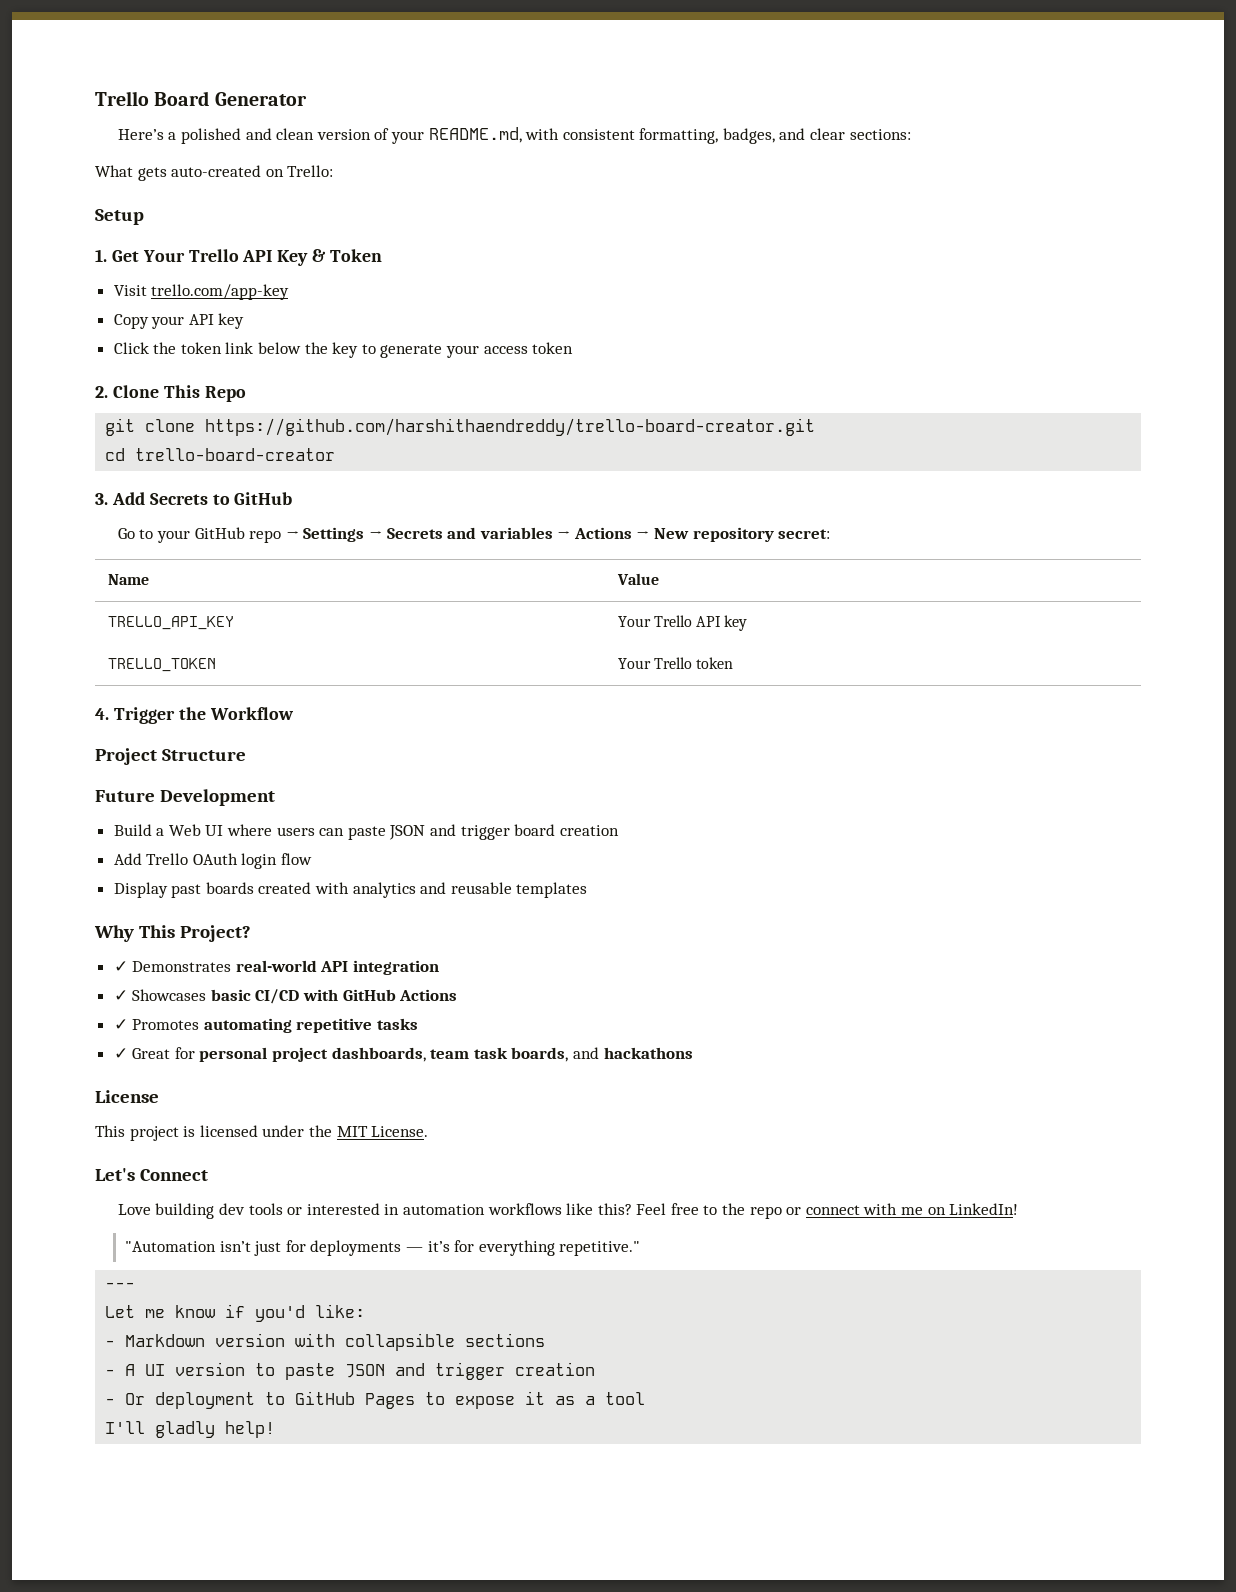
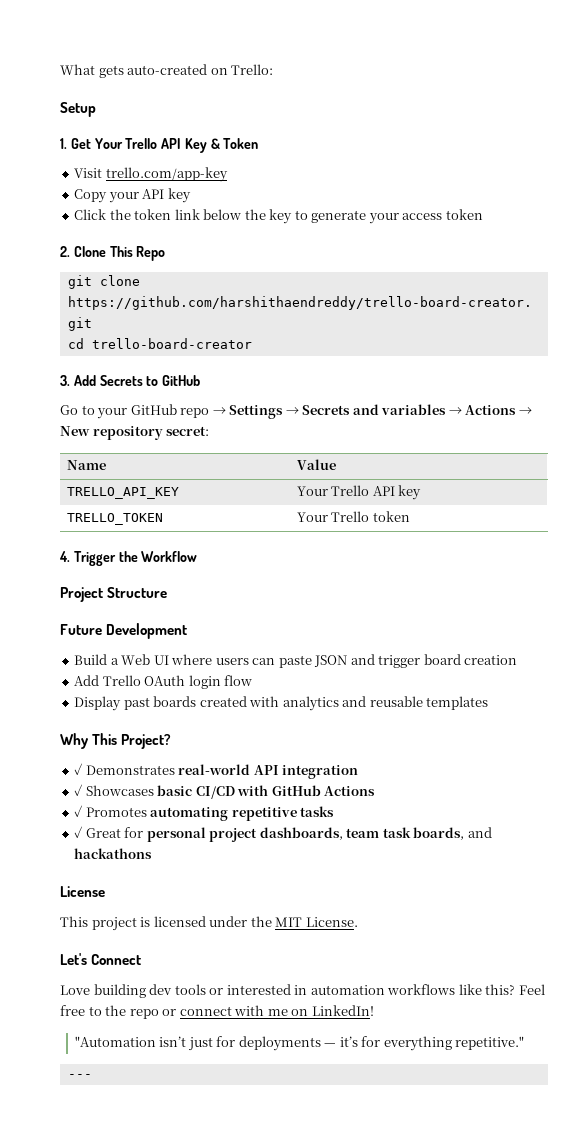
- Trello Board Generator
- Here’s a polished and clean version of your README.md, with consistent formatting, badges, and clear sections:
- Let me know if you'd like:
- - Markdown version with collapsible sections
- - A UI version to paste JSON and trigger creation
- - Or deployment to GitHub Pages to expose it as a tool
- I'll gladly help!

